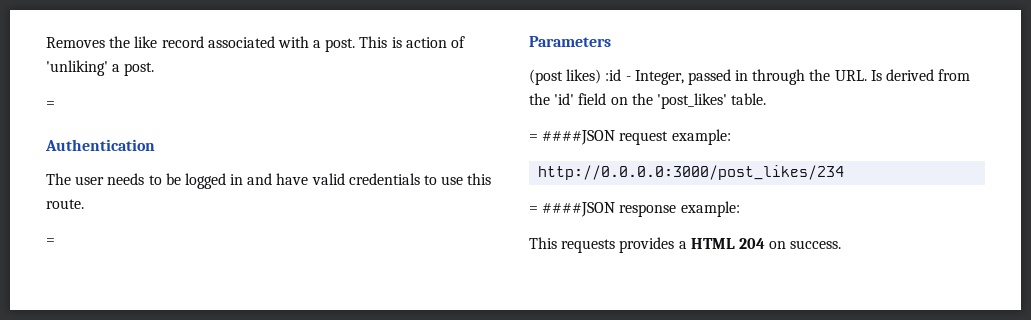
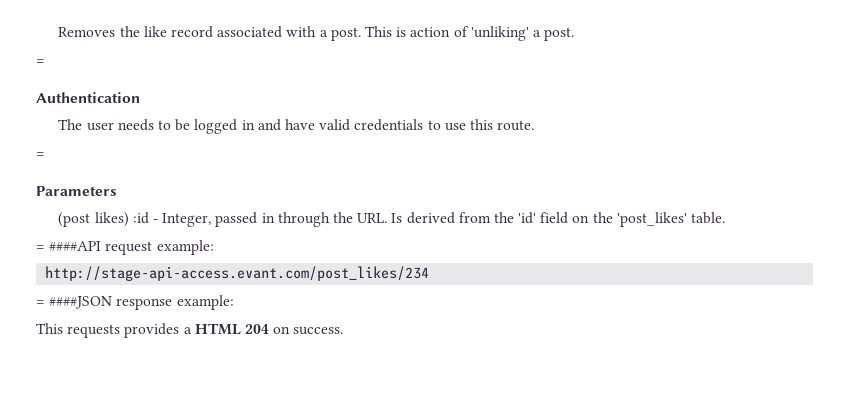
- = ####JSON request example:
+ = ####API request example:
- http://0.0.0.0:3000/post_likes/234
+ http://stage-api-access.evant.com/post_likes/234

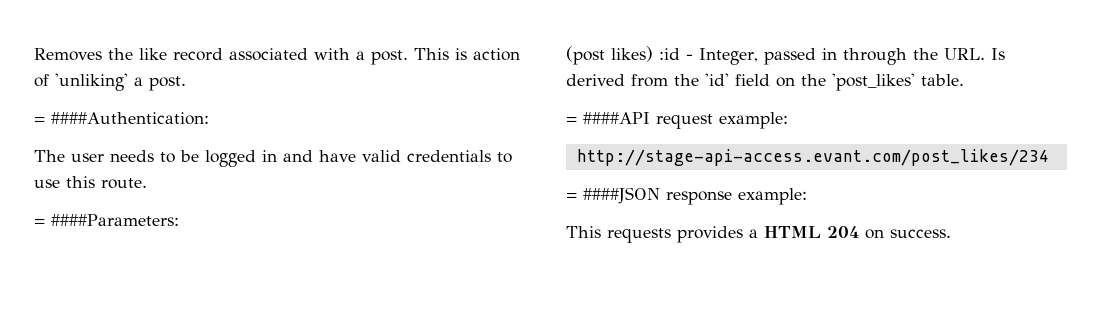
  This is action of 'unliking' a post.
- =
- Authentication
+ = ####Authentication:
  The user needs to be logged in and have valid credentials to use this route.
- =
- Parameters
+ = ####Parameters:

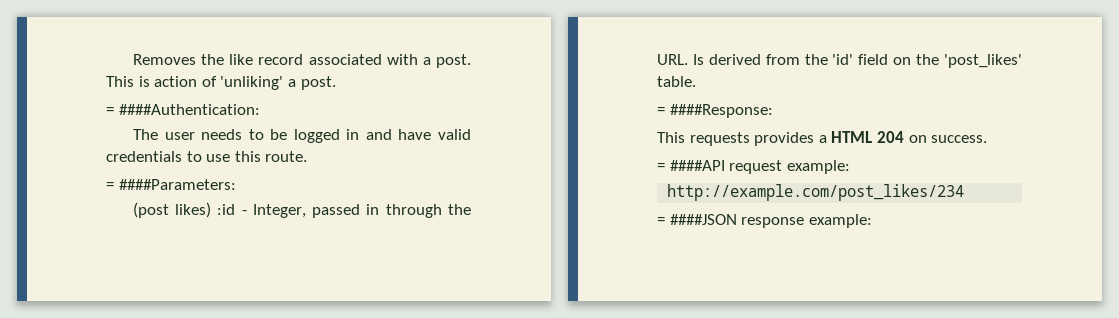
- = ####API request example:
- http://stage-api-access.evant.com/post_likes/234
- = ####JSON response example:
+ = ####Response:
+ = ####API request example:
+ http://example.com/post_likes/234
+ = ####JSON response example:

